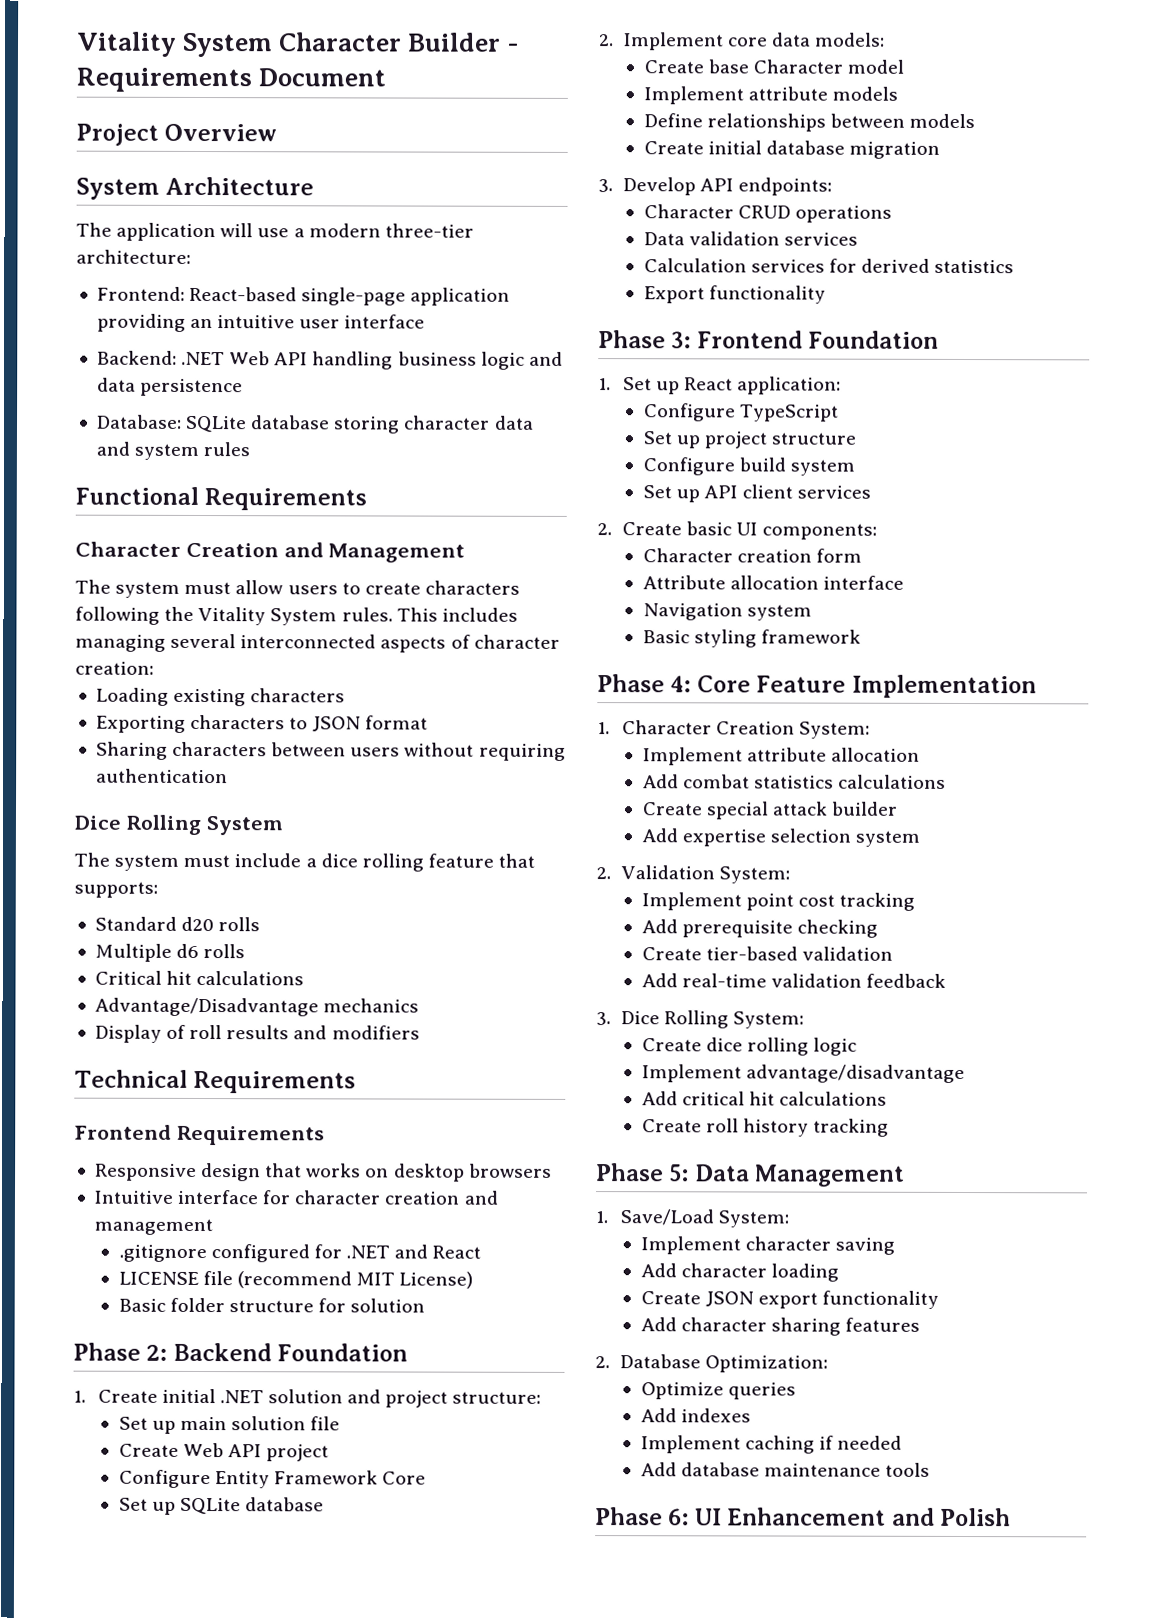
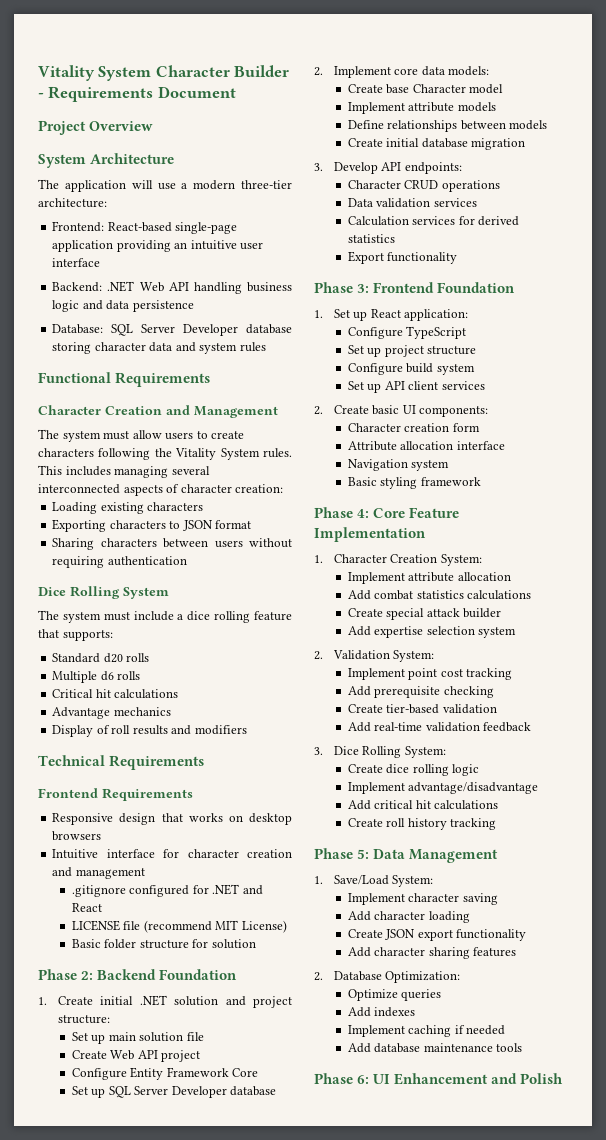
- Database: SQLite database storing character data and system rules
+ Database: SQL Server Developer database storing character data and system rules
- Advantage/Disadvantage mechanics
+ Advantage mechanics
- Set up SQLite database
+ Set up SQL Server Developer database

